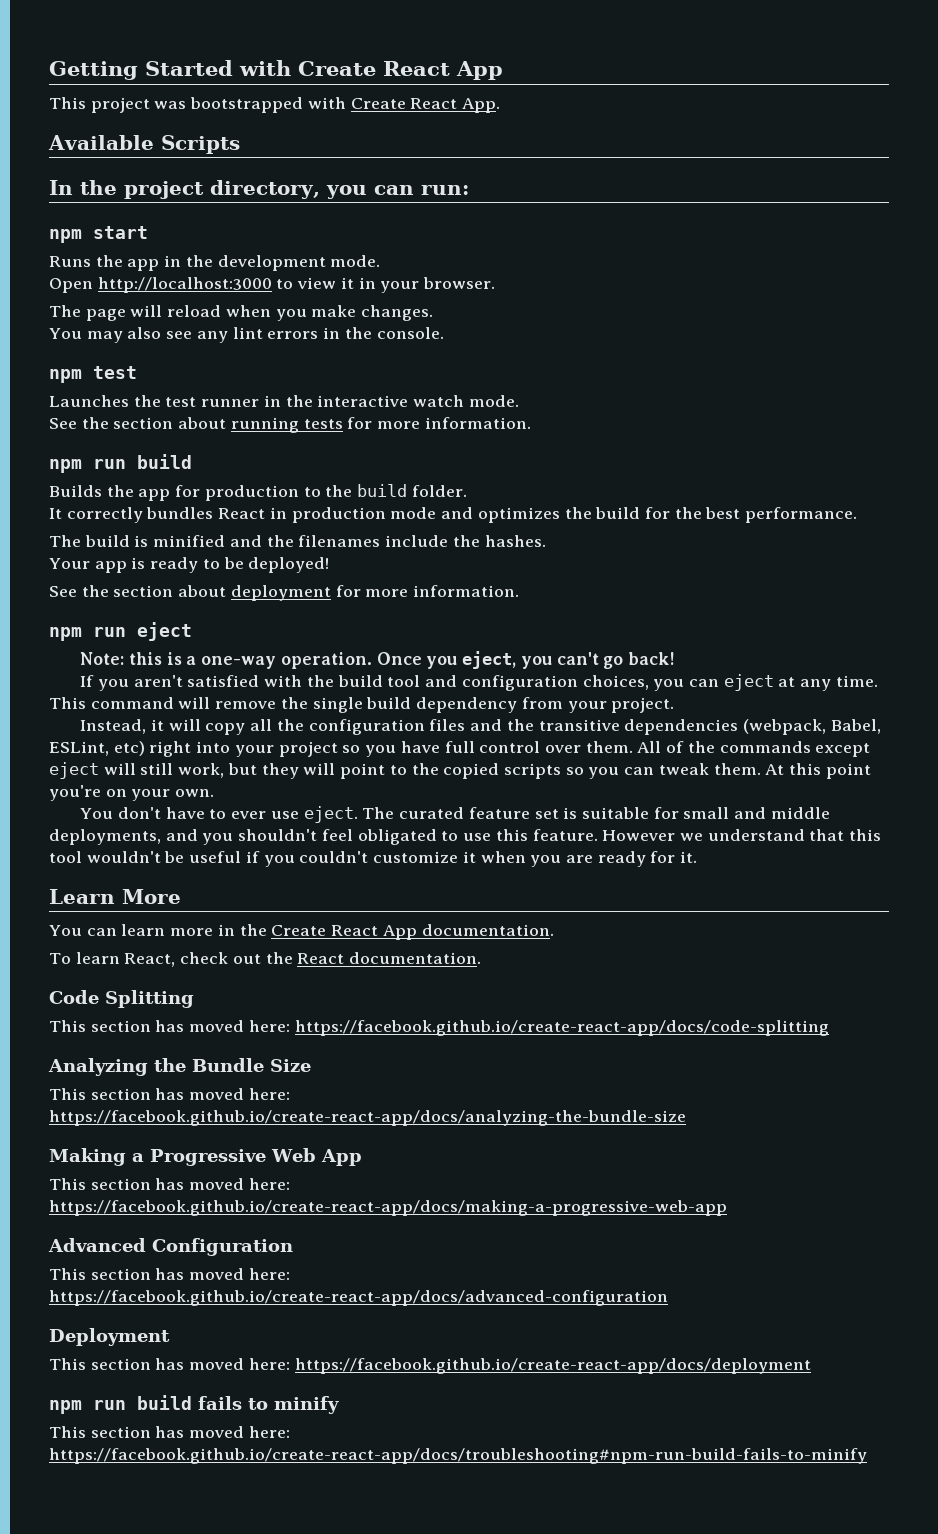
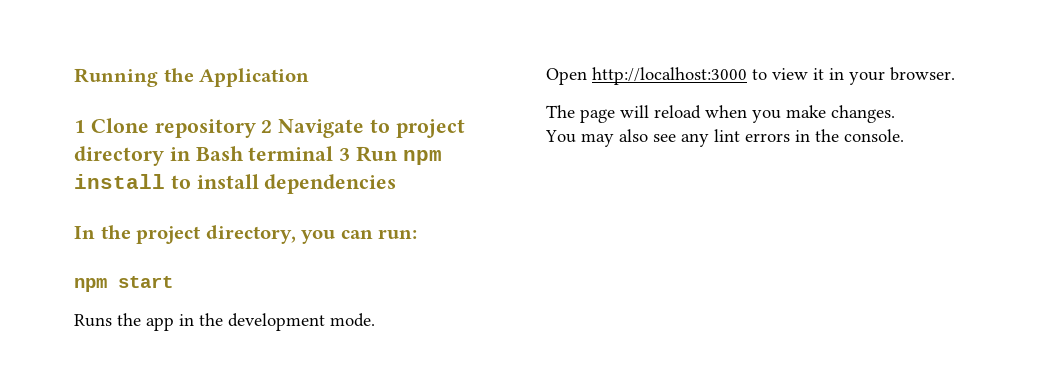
- Getting Started with Create React App
- This project was bootstrapped with Create React App.
- Available Scripts
+ Running the Application
+ 1 Clone repository 2 Navigate to project directory in Bash terminal 3 Run npm install to install dependencies
- npm test
- Launches the test runner in the interactive watch mode.
- See the section about running tests for more information.
- npm run build
- Builds the app for production to the build folder.
- It correctly bundles React in production mode and optimizes the build for the best performance.
- The build is minified and the filenames include the hashes.
- Your app is ready to be deployed!
- See the section about deployment for more information.
- npm run eject
- Note: this is a one-way operation. Once you eject, you can't go back!
- If you aren't satisfied with the build tool and configuration choices, you can eject at any time. This command will remove the single build dependency from your project.
- Instead, it will copy all the configuration files and the transitive dependencies (webpack, Babel, ESLint, etc) right into your project so you have full control over them. All of the commands except eject will still work, but they will point to the copied scripts so you can tweak them. At this point you're on your own.
- You don't have to ever use eject. The curated feature set is suitable for small and middle deployments, and you shouldn't feel obligated to use this feature. However we understand that this tool wouldn't be useful if you couldn't customize it when you are ready for it.
- Learn More
- You can learn more in the Create React App documentation.
- To learn React, check out the React documentation.
- Code Splitting
- This section has moved here: https://facebook.github.io/create-react-app/docs/code-splitting
- Analyzing the Bundle Size
- This section has moved here: https://facebook.github.io/create-react-app/docs/analyzing-the-bundle-size
- Making a Progressive Web App
- This section has moved here: https://facebook.github.io/create-react-app/docs/making-a-progressive-web-app
- Advanced Configuration
- This section has moved here: https://facebook.github.io/create-react-app/docs/advanced-configuration
- Deployment
- This section has moved here: https://facebook.github.io/create-react-app/docs/deployment
- npm run build fails to minify
- This section has moved here: https://facebook.github.io/create-react-app/docs/troubleshooting#npm-run-build-fails-to-minify

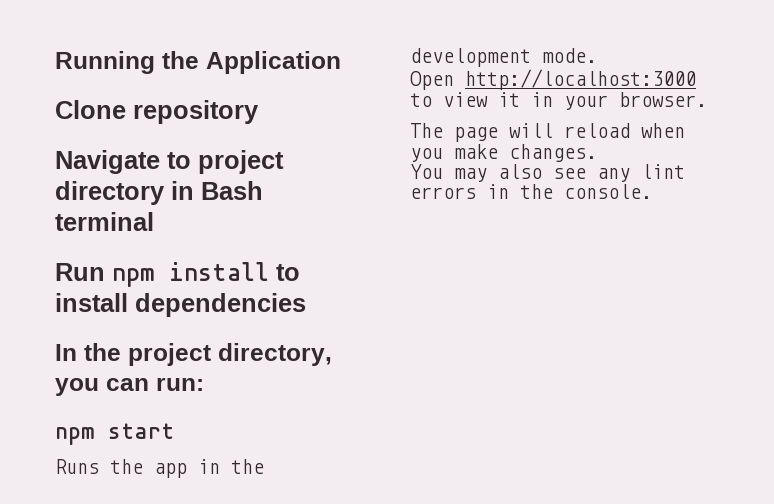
- 1 Clone repository 2 Navigate to project directory in Bash terminal 3 Run npm install to install dependencies
+ Clone repository
+ Navigate to project directory in Bash terminal
+ Run npm install to install dependencies

